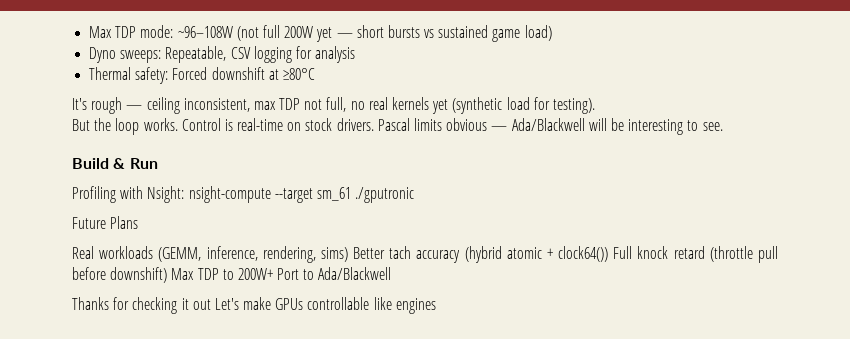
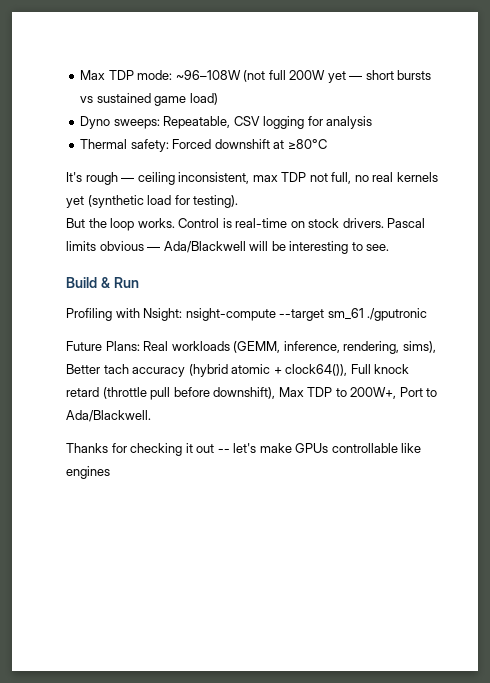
- Future Plans
- Real workloads (GEMM, inference, rendering, sims) Better tach accuracy (hybrid atomic + clock64()) Full knock retard (throttle pull before downshift) Max TDP to 200W+ Port to Ada/Blackwell
+ Future Plans: Real workloads (GEMM, inference, rendering, sims), Better tach accuracy (hybrid atomic + clock64()), Full knock retard (throttle pull before downshift), Max TDP to 200W+, Port to Ada/Blackwell.
- Thanks for checking it out Let's make GPUs controllable like engines
+ Thanks for checking it out -- let's make GPUs controllable like engines

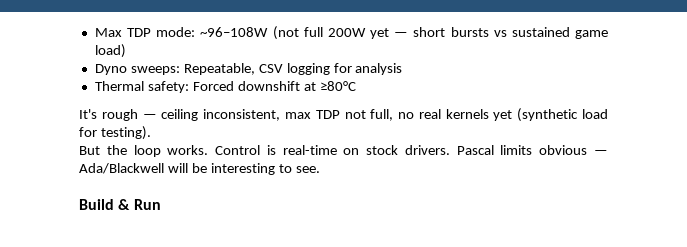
- Profiling with Nsight: nsight-compute --target sm_61 ./gputronic
- Future Plans: Real workloads (GEMM, inference, rendering, sims), Better tach accuracy (hybrid atomic + clock64()), Full knock retard (throttle pull before downshift), Max TDP to 200W+, Port to Ada/Blackwell.
- Thanks for checking it out -- let's make GPUs controllable like engines

